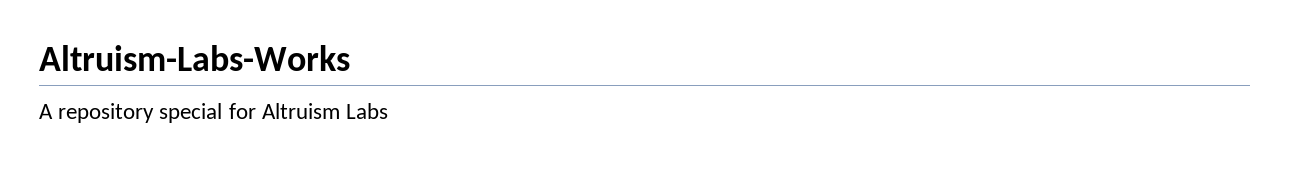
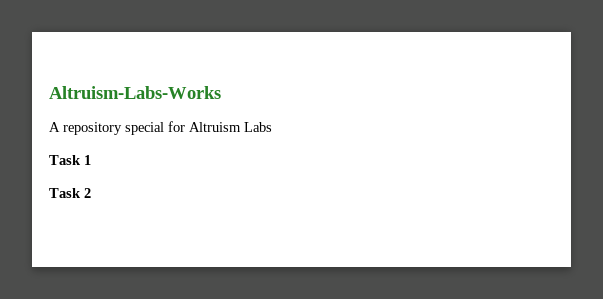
+ Task 1
+ Task 2

